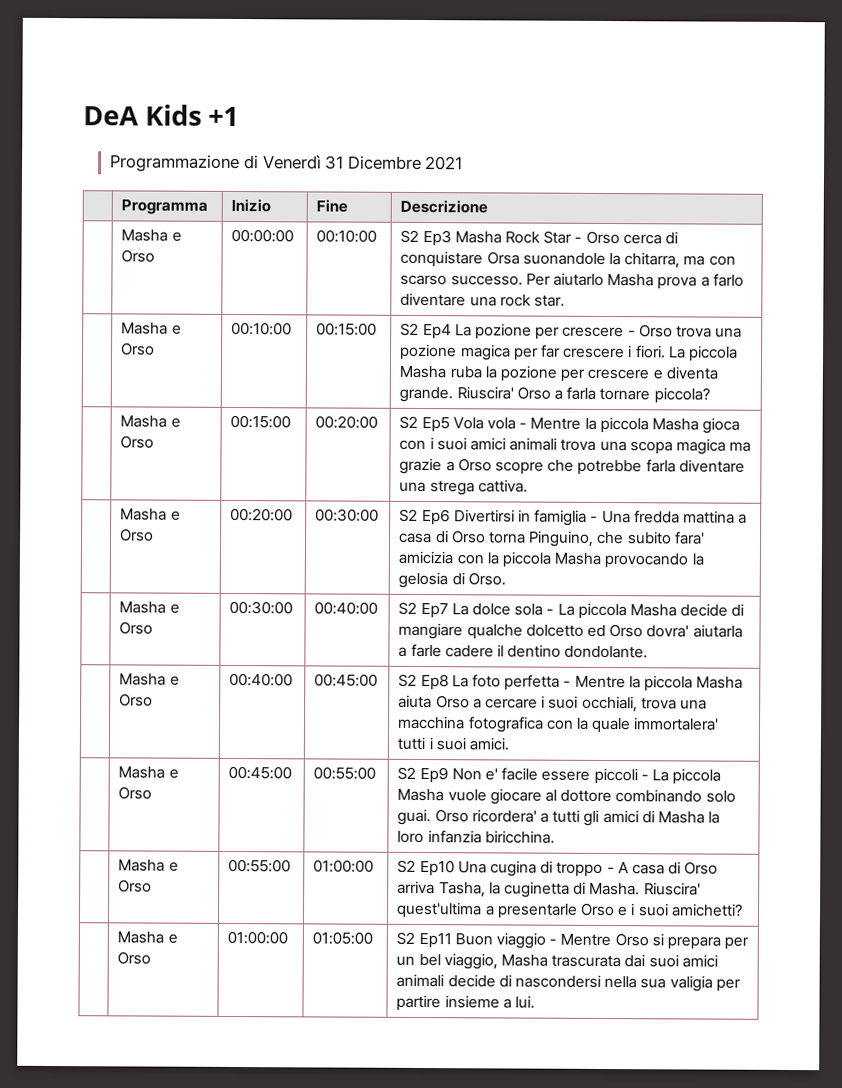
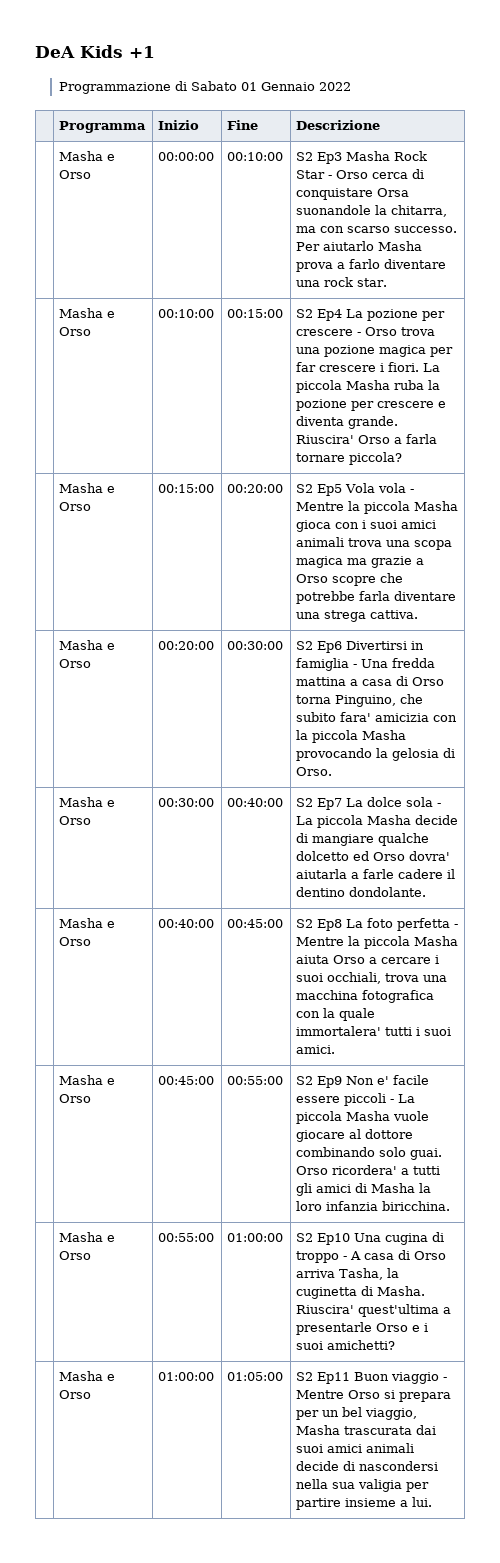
- Programmazione di Venerdì 31 Dicembre 2021
+ Programmazione di Sabato 01 Gennaio 2022

